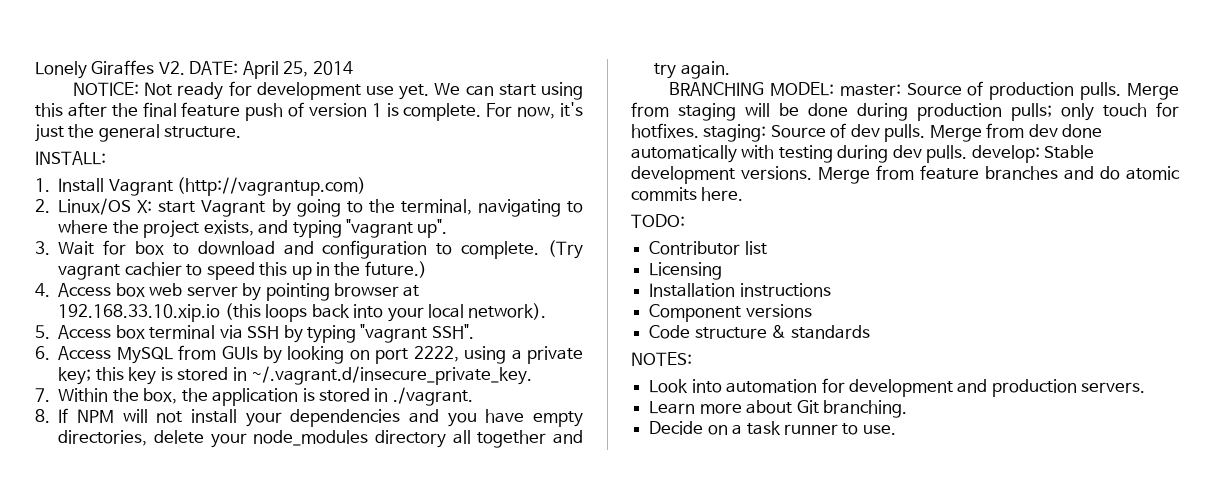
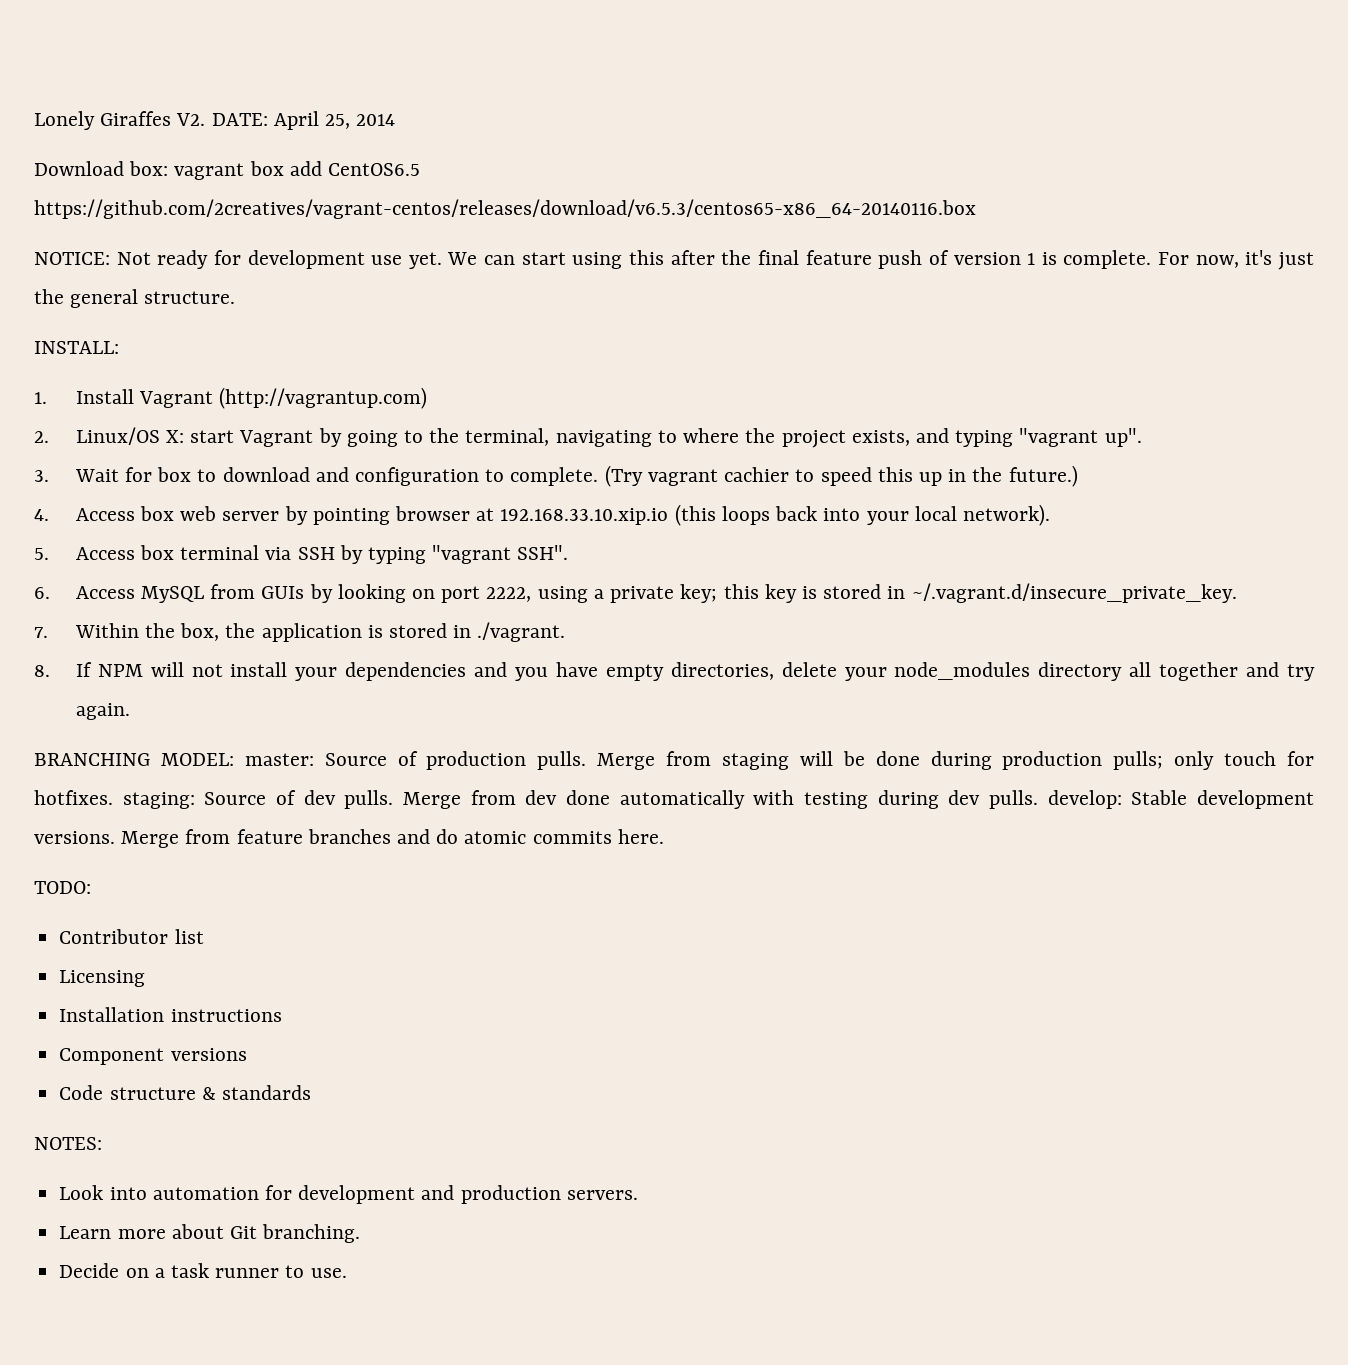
+ Download box: vagrant box add CentOS6.5 https://github.com/2creatives/vagrant-centos/releases/download/v6.5.3/centos65-x86_64-20140116.box

